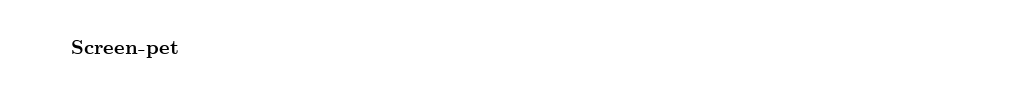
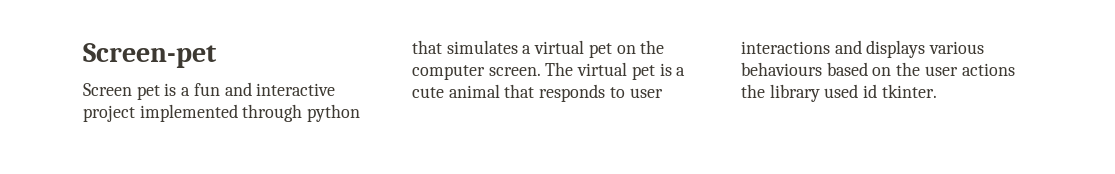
+ Screen pet is a fun and interactive project implemented through python that simulates a virtual pet on the computer screen. The virtual pet is a cute animal that responds to user interactions and displays various behaviours based on the user actions the library used id tkinter.

